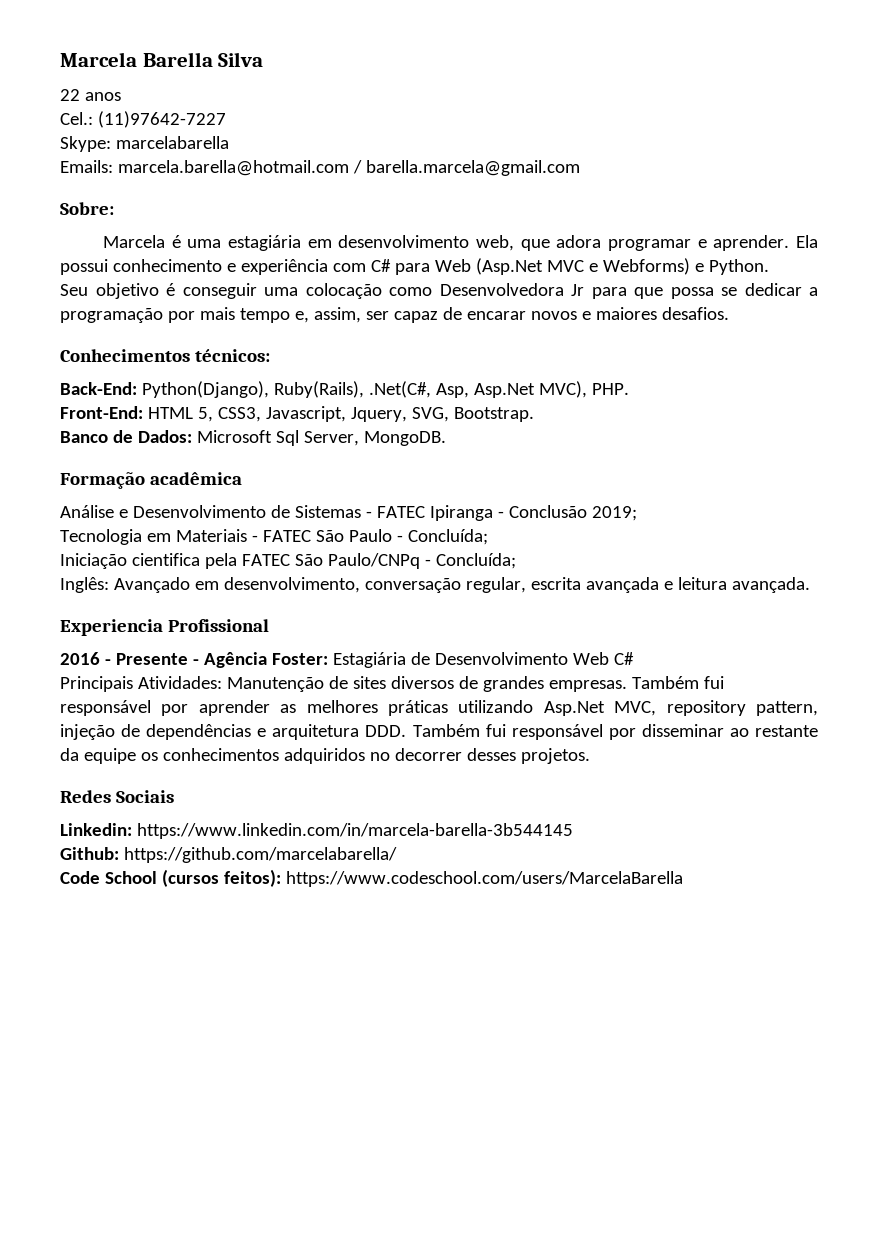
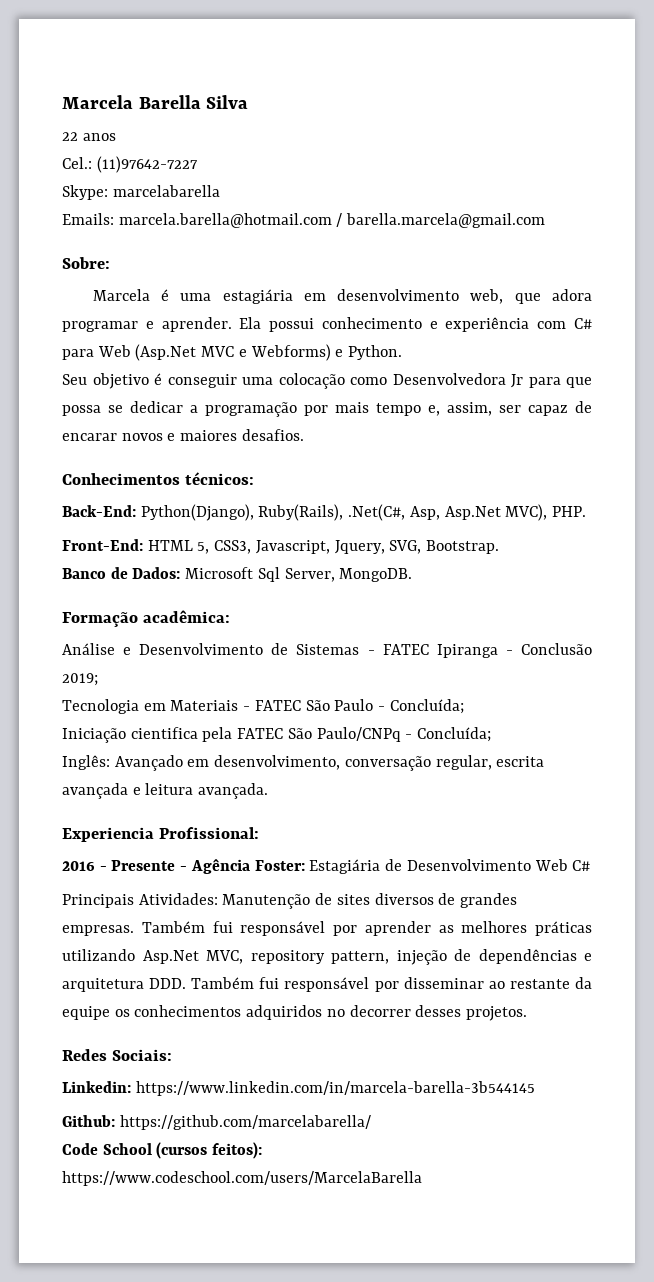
- Formação acadêmica
+ Formação acadêmica:
- Experiencia Profissional
+ Experiencia Profissional:
- Redes Sociais
+ Redes Sociais:

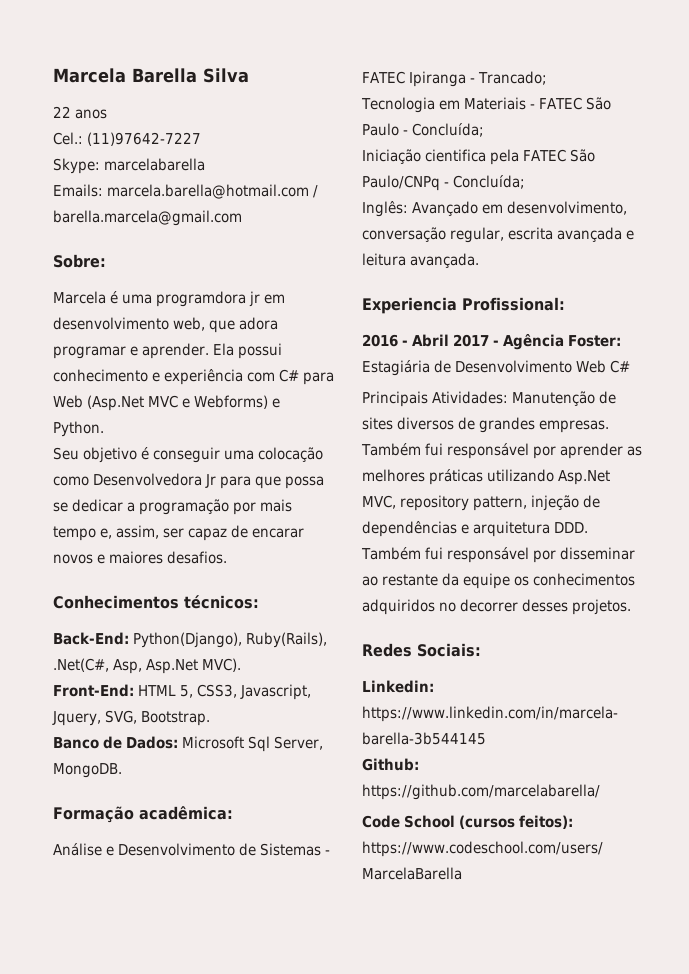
- Marcela é uma estagiária em desenvolvimento web, que adora programar e aprender.
+ Marcela é uma programdora jr em desenvolvimento web, que adora programar e aprender.
- Back-End: Python(Django), Ruby(Rails), .Net(C#, Asp, Asp.Net MVC), PHP.
+ Back-End: Python(Django), Ruby(Rails), .Net(C#, Asp, Asp.Net MVC).
- Análise e Desenvolvimento de Sistemas - FATEC Ipiranga - Conclusão 2019;
+ Análise e Desenvolvimento de Sistemas - FATEC Ipiranga - Trancado;
- 2016 - Presente - Agência Foster: Estagiária de Desenvolvimento Web C#
+ 2016 - Abril 2017 - Agência Foster: Estagiária de Desenvolvimento Web C#

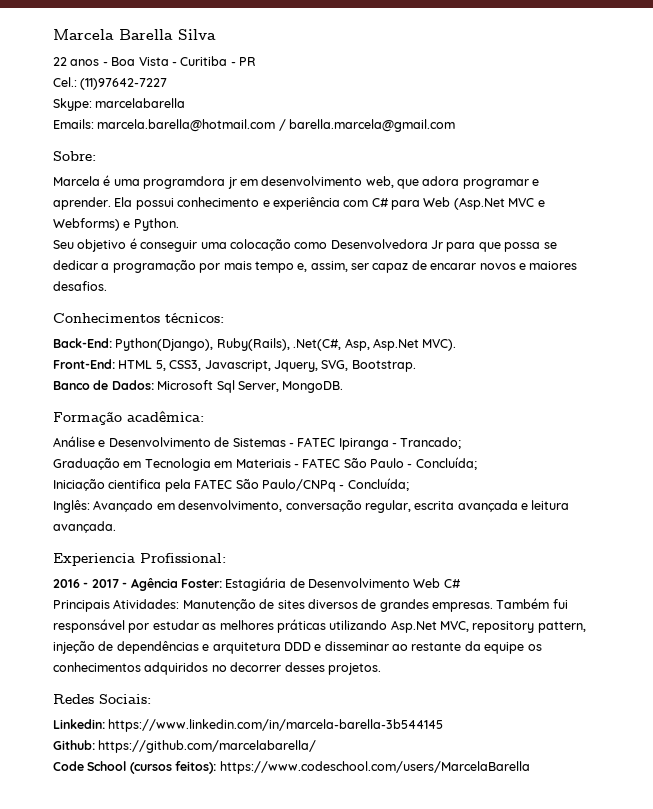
- 22 anos
+ 22 anos - Boa Vista - Curitiba - PR
- Tecnologia em Materiais - FATEC São Paulo - Concluída;
+ Graduação em Tecnologia em Materiais - FATEC São Paulo - Concluída;
- 2016 - Abril 2017 - Agência Foster: Estagiária de Desenvolvimento Web C#
+ 2016 - 2017 - Agência Foster: Estagiária de Desenvolvimento Web C#
- Também fui responsável por aprender as melhores práticas utilizando Asp.Net MVC, repository pattern, injeção de dependências e arquitetura DDD. Também fui responsável por disseminar ao restante da equipe os conhecimentos adquiridos no decorrer desses projetos.
+ Também fui responsável por estudar as melhores práticas utilizando Asp.Net MVC, repository pattern, injeção de dependências e arquitetura DDD e disseminar ao restante da equipe os conhecimentos adquiridos no decorrer desses projetos.

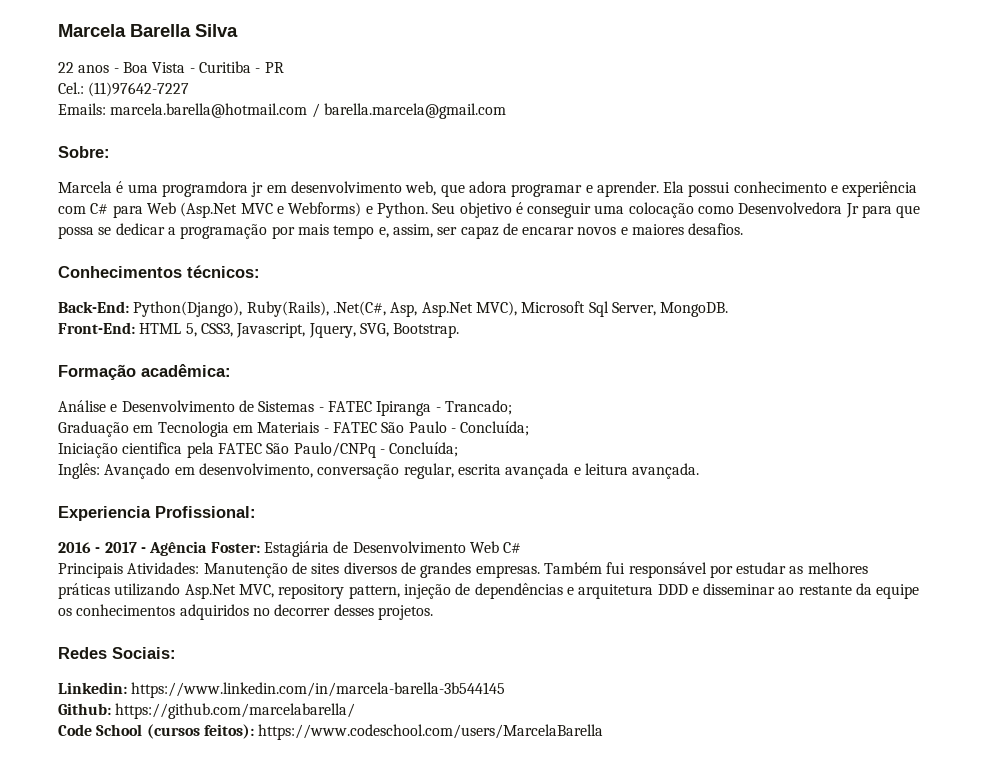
- Skype: marcelabarella
- Ela possui conhecimento e experiência com C# para Web (Asp.Net MVC e Webforms) e Python.
- Seu objetivo é conseguir uma colocação como Desenvolvedora Jr para que possa se dedicar a programação por mais tempo e, assim, ser capaz de encarar novos e maiores desafios.
+ Ela possui conhecimento e experiência com C# para Web (Asp.Net MVC e Webforms) e Python. Seu objetivo é conseguir uma colocação como Desenvolvedora Jr para que possa se dedicar a programação por mais tempo e, assim, ser capaz de encarar novos e maiores desafios.
- Back-End: Python(Django), Ruby(Rails), .Net(C#, Asp, Asp.Net MVC).
+ Back-End: Python(Django), Ruby(Rails), .Net(C#, Asp, Asp.Net MVC), Microsoft Sql Server, MongoDB.
- Banco de Dados: Microsoft Sql Server, MongoDB.

